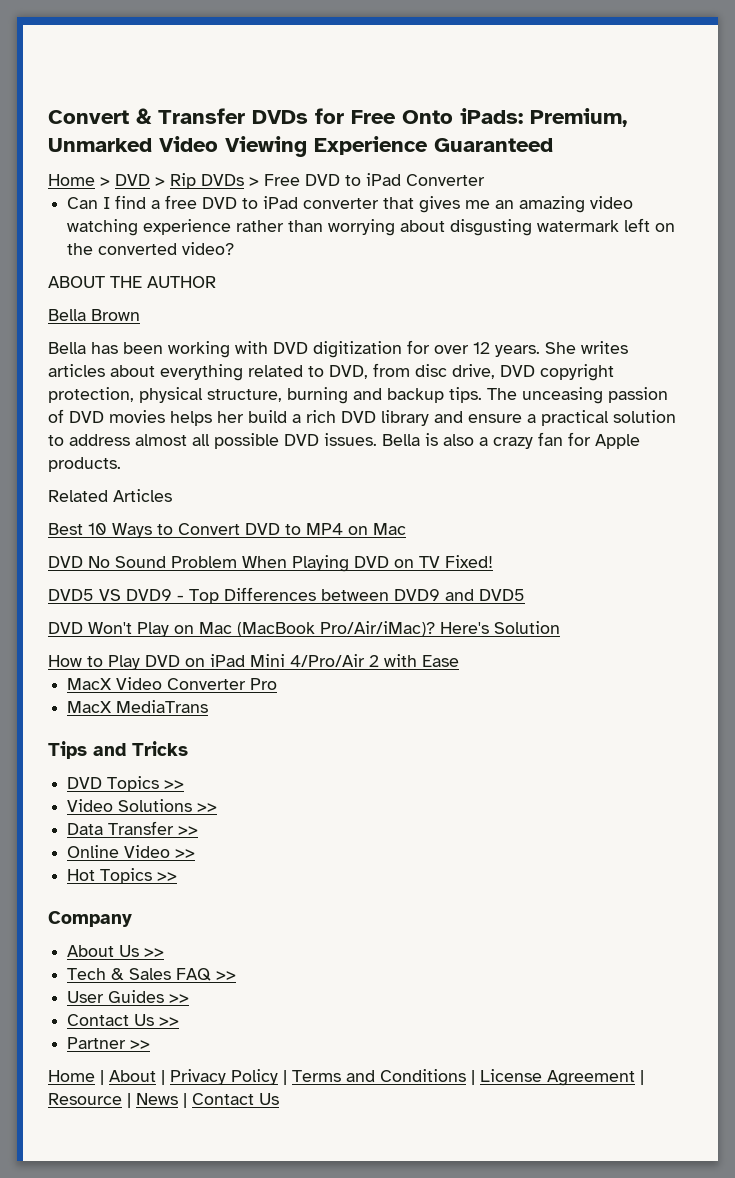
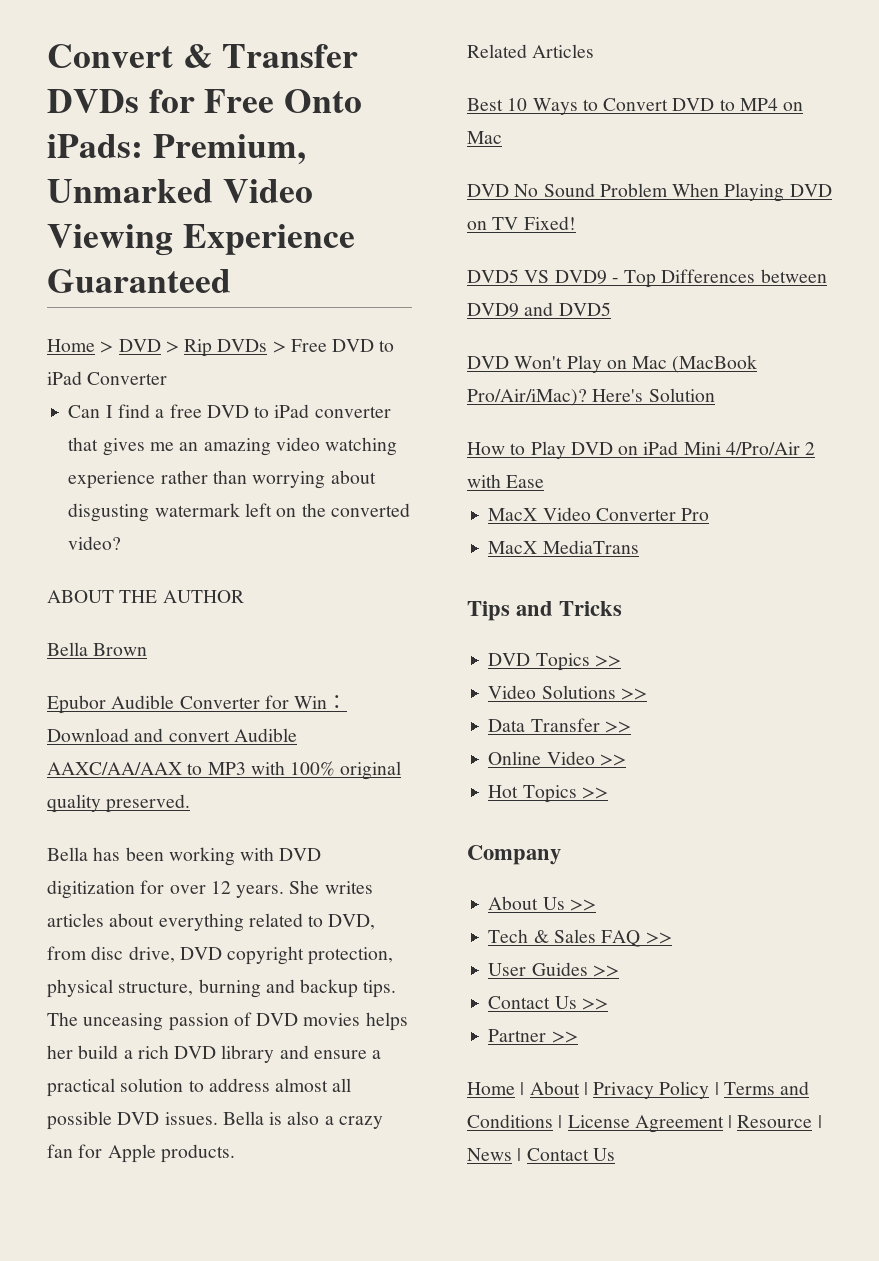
+ Epubor Audible Converter for Win：Download and convert Audible AAXC/AA/AAX to MP3 with 100% original quality preserved.

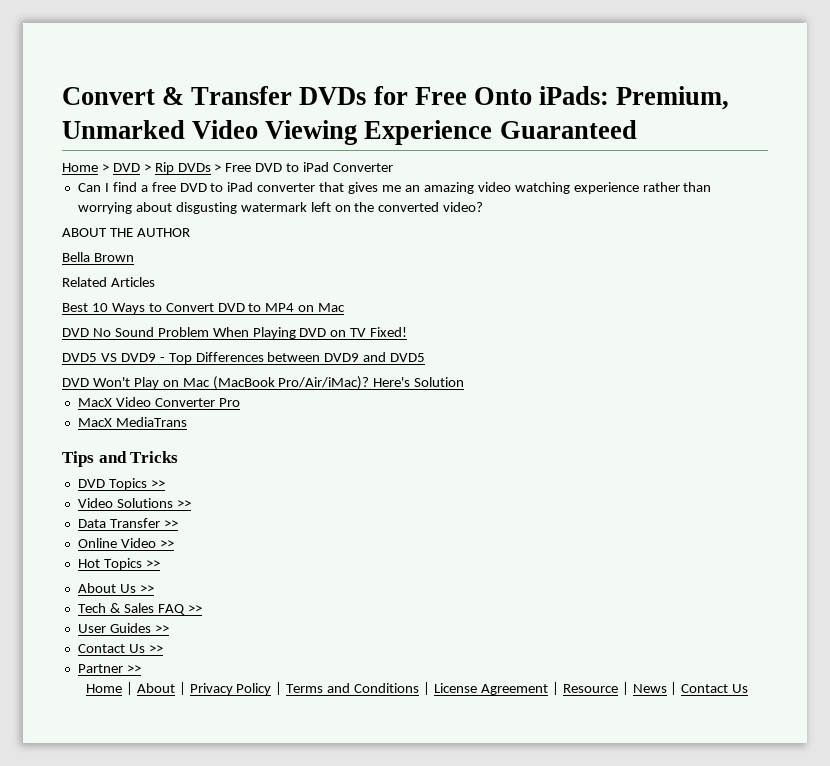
- Epubor Audible Converter for Win：Download and convert Audible AAXC/AA/AAX to MP3 with 100% original quality preserved.
- Bella has been working with DVD digitization for over 12 years. She writes articles about everything related to DVD, from disc drive, DVD copyright protection, physical structure, burning and backup tips. The unceasing passion of DVD movies helps her build a rich DVD library and ensure a practical solution to address almost all possible DVD issues. Bella is also a crazy fan for Apple products.
- How to Play DVD on iPad Mini 4/Pro/Air 2 with Ease
- Company

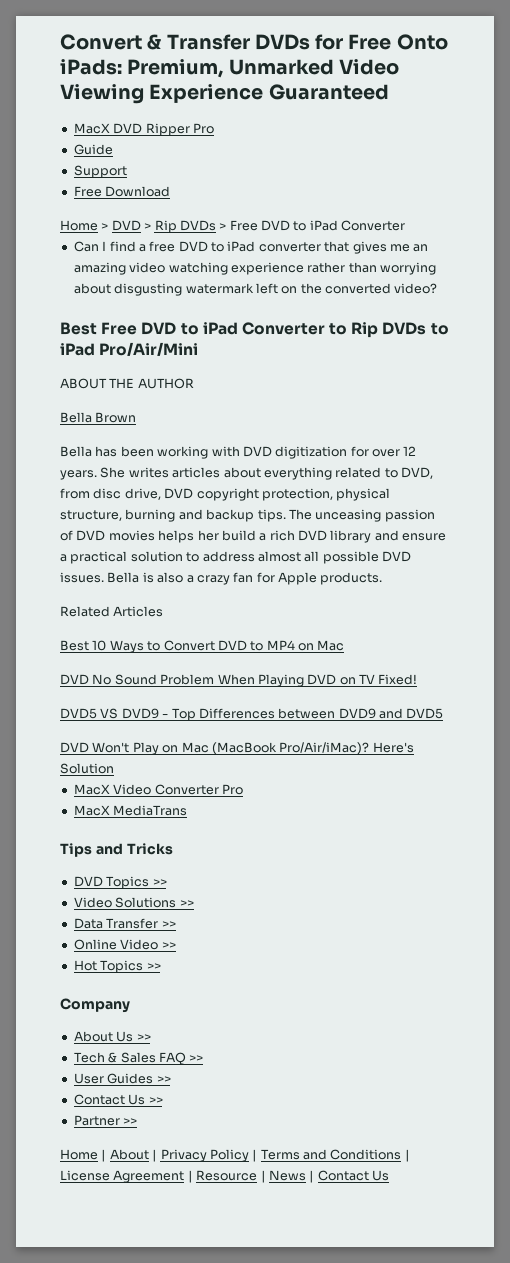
+ MacX DVD Ripper Pro
+ Guide
+ Support
+ Free Download
+ Best Free DVD to iPad Converter to Rip DVDs to iPad Pro/Air/Mini
+ Bella has been working with DVD digitization for over 12 years. She writes articles about everything related to DVD, from disc drive, DVD copyright protection, physical structure, burning and backup tips. The unceasing passion of DVD movies helps her build a rich DVD library and ensure a practical solution to address almost all possible DVD issues. Bella is also a crazy fan for Apple products.
+ Company

